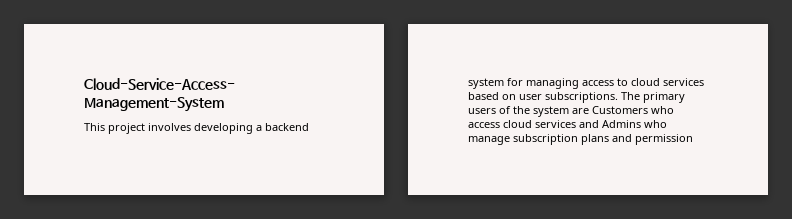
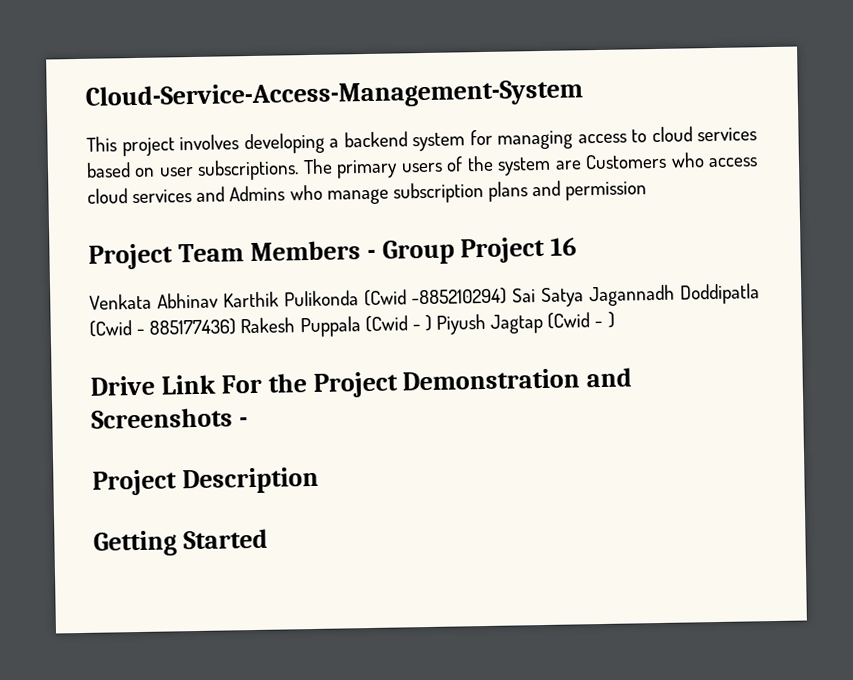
+ Project Team Members - Group Project 16
+ Venkata Abhinav Karthik Pulikonda (Cwid -885210294) Sai Satya Jagannadh Doddipatla (Cwid - 885177436) Rakesh Puppala (Cwid - ) Piyush Jagtap (Cwid - )
+ Drive Link For the Project Demonstration and Screenshots -
+ Project Description
+ Getting Started

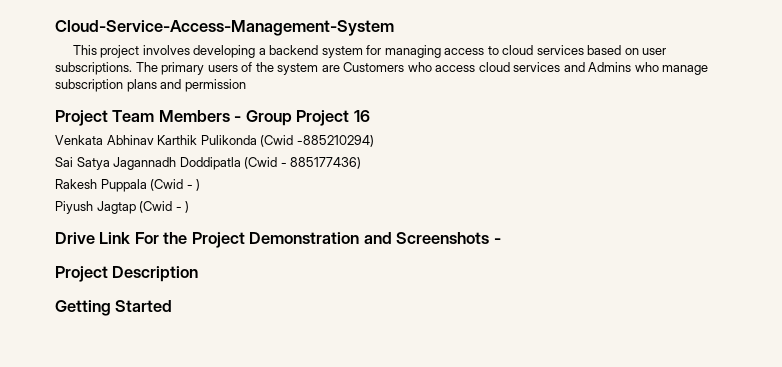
- Venkata Abhinav Karthik Pulikonda (Cwid -885210294) Sai Satya Jagannadh Doddipatla (Cwid - 885177436) Rakesh Puppala (Cwid - ) Piyush Jagtap (Cwid - )
+ Venkata Abhinav Karthik Pulikonda (Cwid -885210294)
+ Sai Satya Jagannadh Doddipatla (Cwid - 885177436)
+ Rakesh Puppala (Cwid - )
+ Piyush Jagtap (Cwid - )

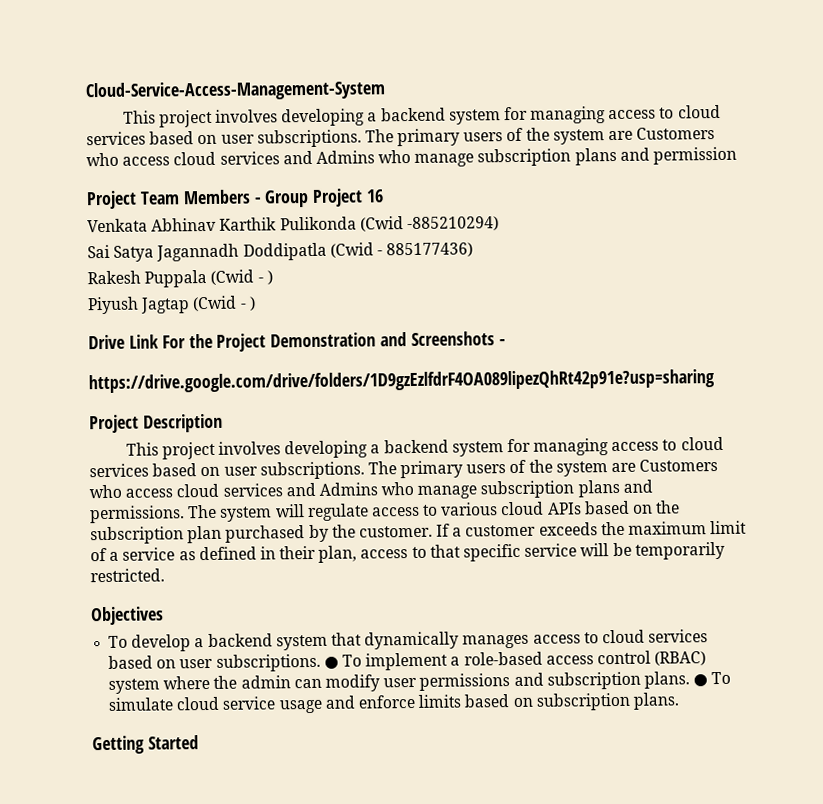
+ https://drive.google.com/drive/folders/1D9gzEzlfdrF4OA089lipezQhRt42p91e?usp=sharing
+ This project involves developing a backend system for managing access to cloud services based on user subscriptions. The primary users of the system are Customers who access cloud services and Admins who manage subscription plans and permissions. The system will regulate access to various cloud APIs based on the subscription plan purchased by the customer. If a customer exceeds the maximum limit of a service as defined in their plan, access to that specific service will be temporarily restricted.
+ Objectives
+ To develop a backend system that dynamically manages access to cloud services based on user subscriptions. ● To implement a role-based access control (RBAC) system where the admin can modify user permissions and subscription plans. ● To simulate cloud service usage and enforce limits based on subscription plans.

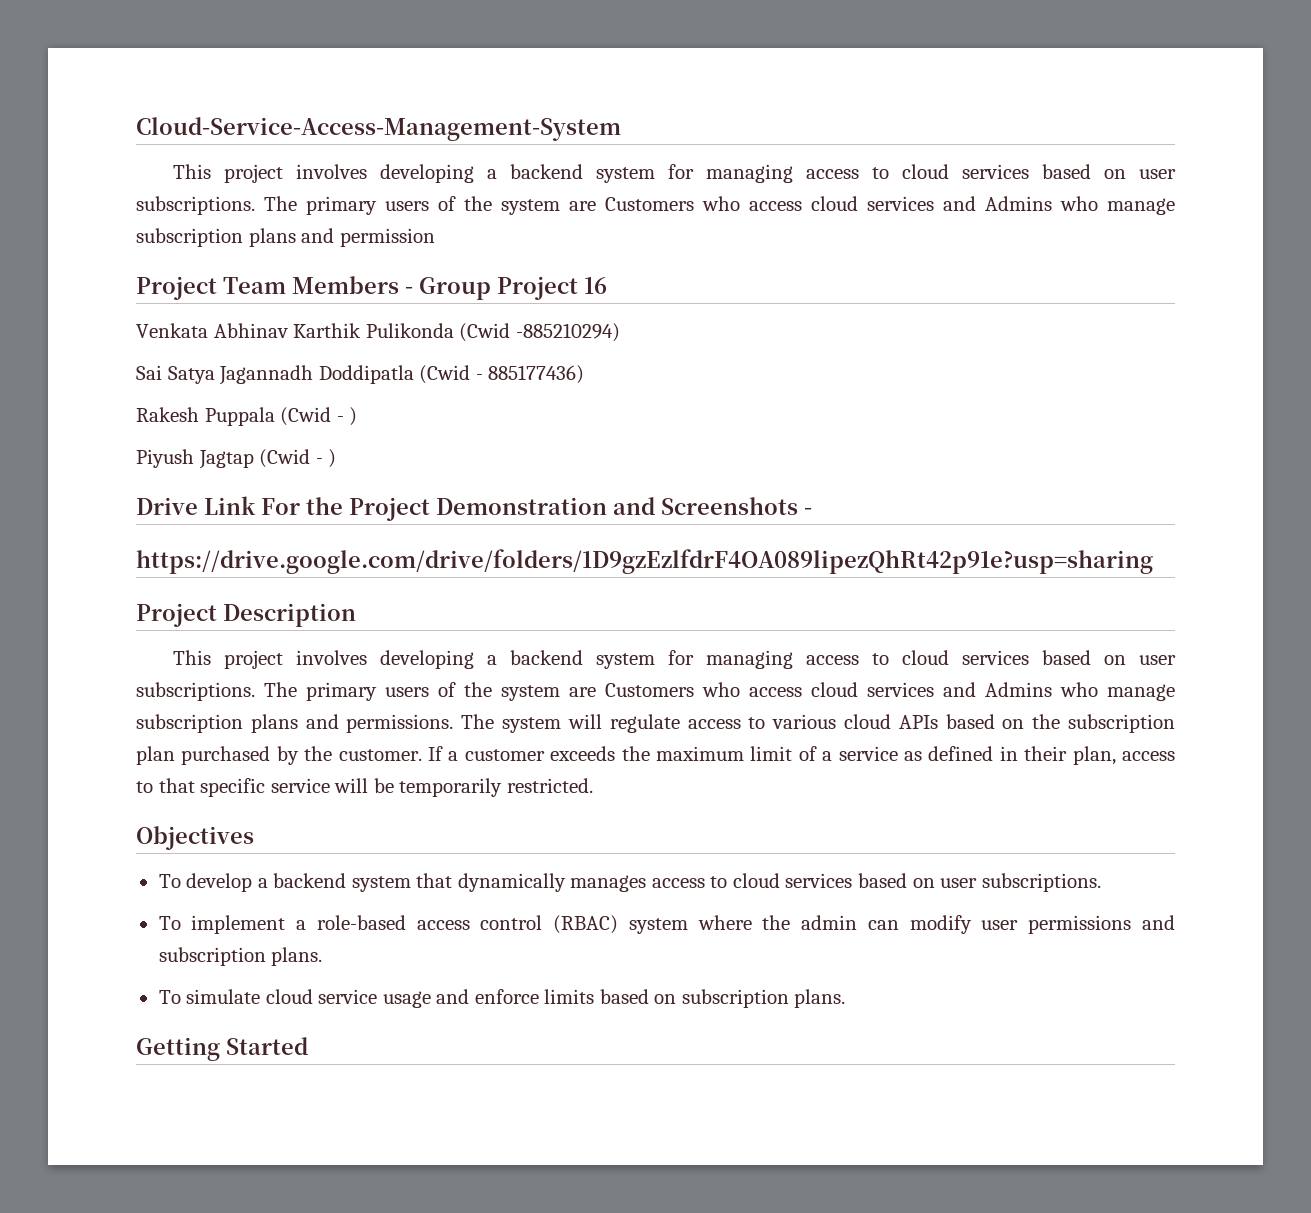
- To develop a backend system that dynamically manages access to cloud services based on user subscriptions. ● To implement a role-based access control (RBAC) system where the admin can modify user permissions and subscription plans. ● To simulate cloud service usage and enforce limits based on subscription plans.
+ To develop a backend system that dynamically manages access to cloud services based on user subscriptions.
+ To implement a role-based access control (RBAC) system where the admin can modify user permissions and subscription plans.
+ To simulate cloud service usage and enforce limits based on subscription plans.

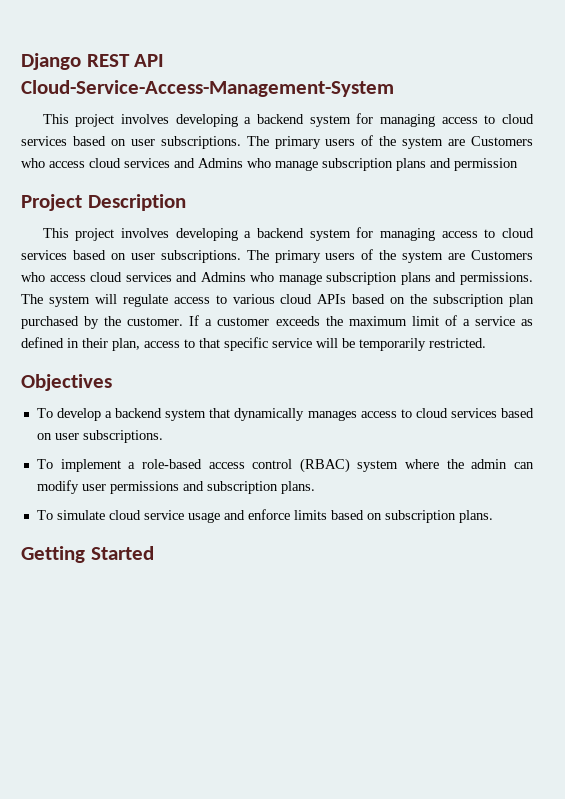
- Cloud-Service-Access-Management-System
+ Django REST API Cloud-Service-Access-Management-System
- Project Team Members - Group Project 16
- Venkata Abhinav Karthik Pulikonda (Cwid -885210294)
- Sai Satya Jagannadh Doddipatla (Cwid - 885177436)
- Rakesh Puppala (Cwid - )
- Piyush Jagtap (Cwid - )
- Drive Link For the Project Demonstration and Screenshots -
- https://drive.google.com/drive/folders/1D9gzEzlfdrF4OA089lipezQhRt42p91e?usp=sharing

